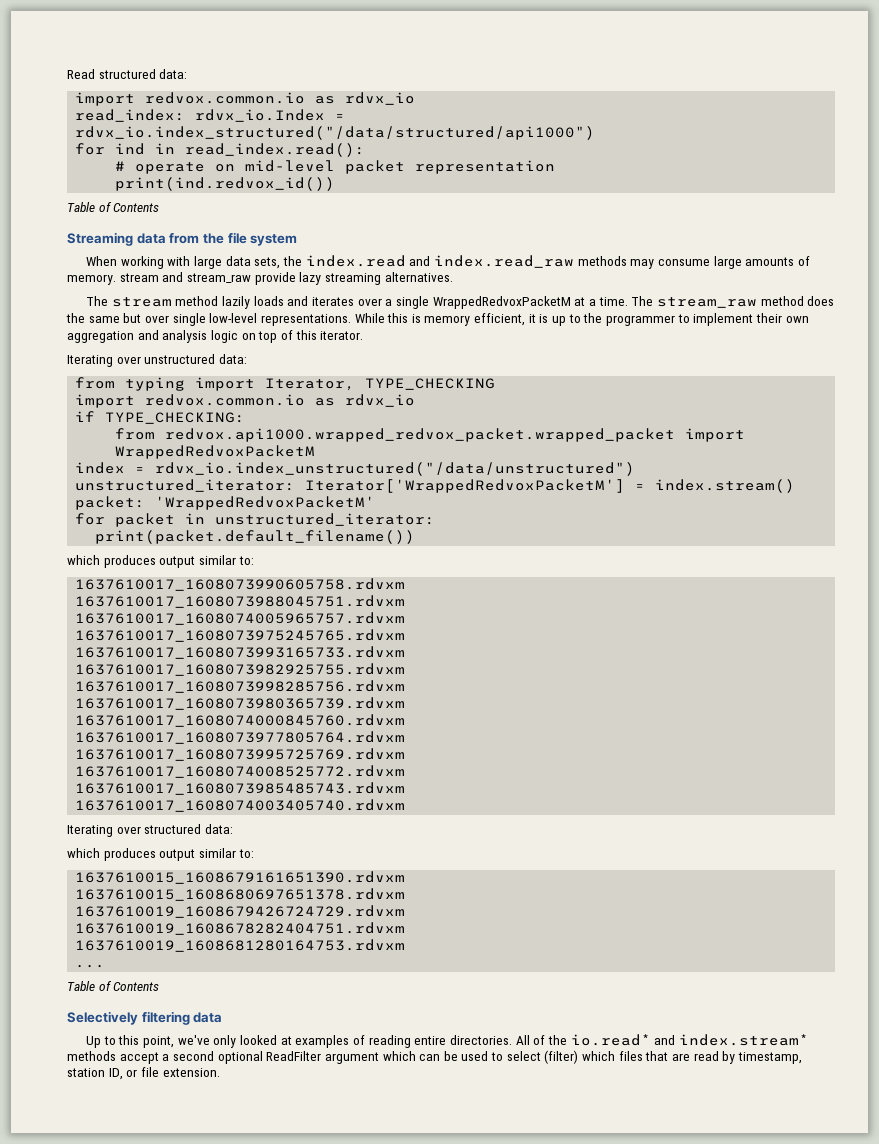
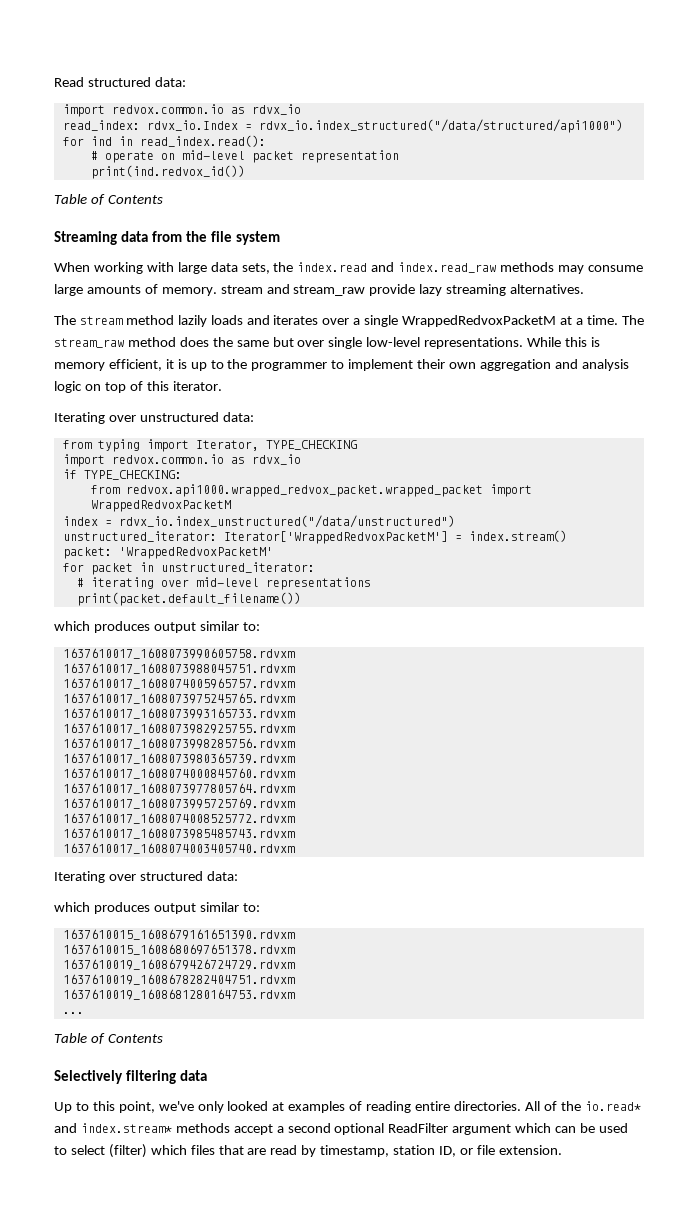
+ # iterating over mid-level representations

